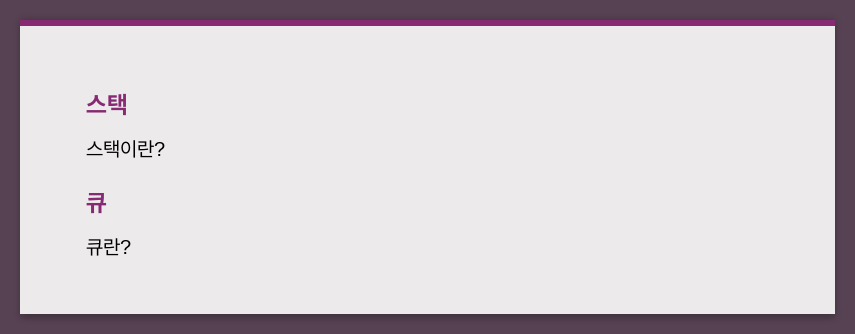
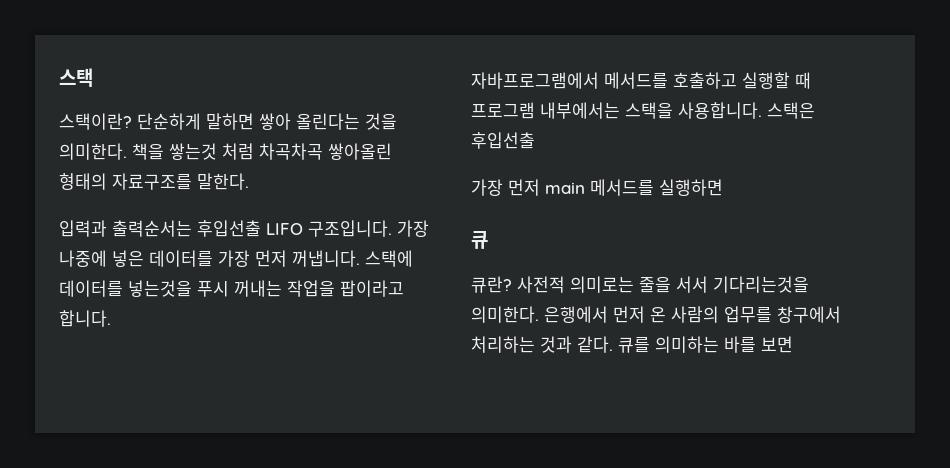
- 스택이란?
+ 스택이란? 단순하게 말하면 쌓아 올린다는 것을 의미한다. 책을 쌓는것 처럼 차곡차곡 쌓아올린 형태의 자료구조를 말한다.
+ 입력과 출력순서는 후입선출 LIFO 구조입니다. 가장 나중에 넣은 데이터를 가장 먼저 꺼냅니다. 스택에 데이터를 넣는것을 푸시 꺼내는 작업을 팝이라고 합니다.
+ 자바프로그램에서 메서드를 호출하고 실행할 때 프로그램 내부에서는 스택을 사용합니다. 스택은 후입선출
+ 가장 먼저 main 메서드를 실행하면
  큐
- 큐란?
+ 큐란? 사전적 의미로는 줄을 서서 기다리는것을 의미한다. 은행에서 먼저 온 사람의 업무를 창구에서 처리하는 것과 같다. 큐를 의미하는 바를 보면

